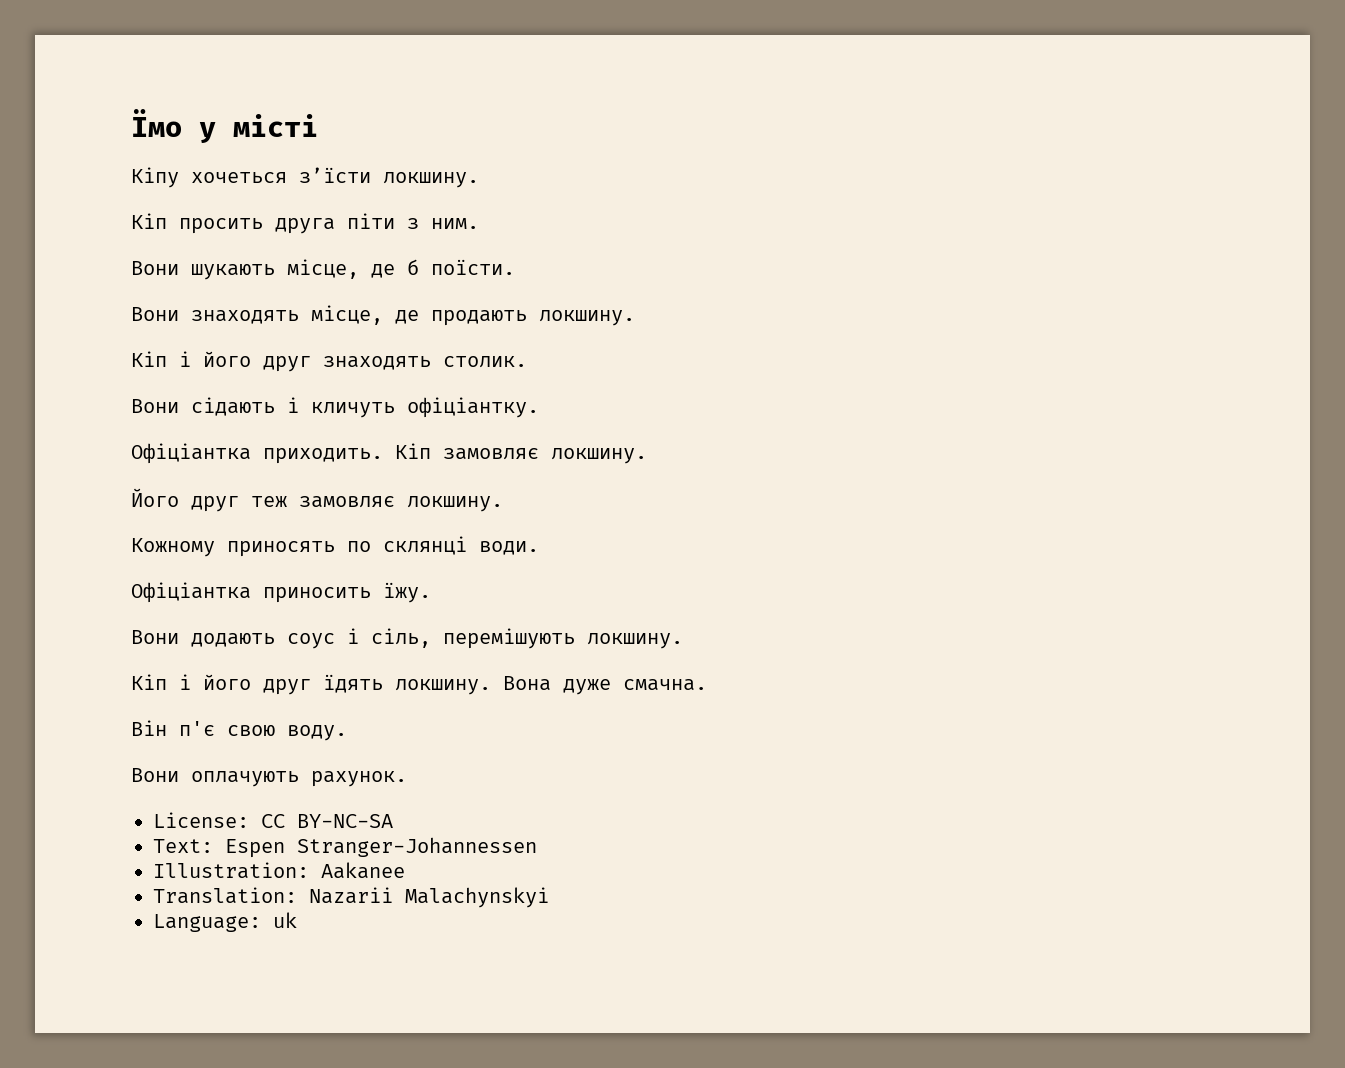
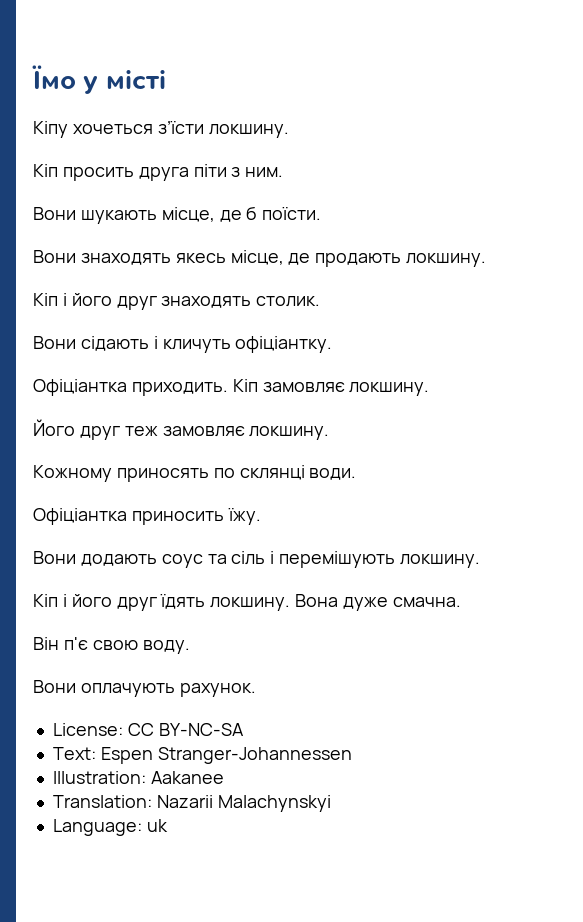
- Вони знаходять місце, де продають локшину.
+ Вони знаходять якесь місце, де продають локшину.
- Вони додають соус і сіль, перемішують локшину.
+ Вони додають соус та сіль і перемішують локшину.

